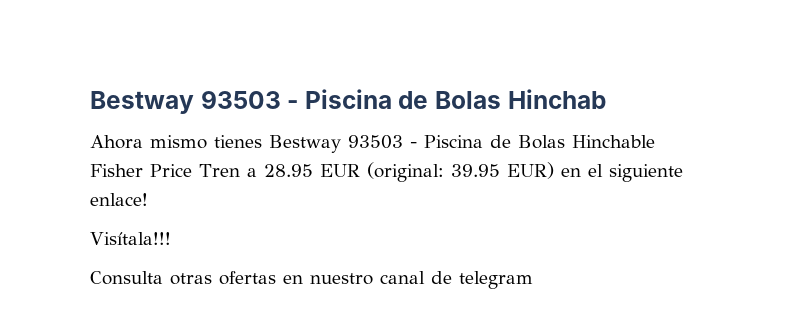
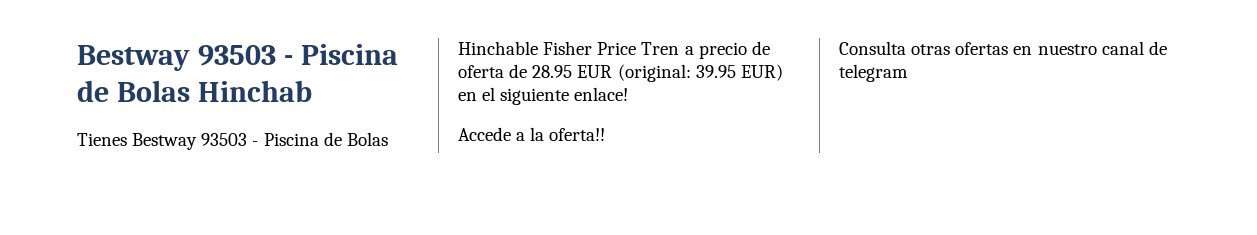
- Ahora mismo tienes Bestway 93503 - Piscina de Bolas Hinchable Fisher Price Tren a 28.95 EUR (original: 39.95 EUR) en el siguiente enlace!
+ Tienes Bestway 93503 - Piscina de Bolas Hinchable Fisher Price Tren a precio de oferta de 28.95 EUR (original: 39.95 EUR) en el siguiente enlace!
- Visítala!!!
+ Accede a la oferta!!

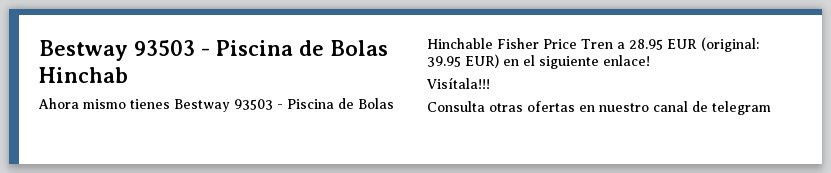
- Tienes Bestway 93503 - Piscina de Bolas Hinchable Fisher Price Tren a precio de oferta de 28.95 EUR (original: 39.95 EUR) en el siguiente enlace!
+ Ahora mismo tienes Bestway 93503 - Piscina de Bolas Hinchable Fisher Price Tren a 28.95 EUR (original: 39.95 EUR) en el siguiente enlace!
- Accede a la oferta!!
+ Visítala!!!

